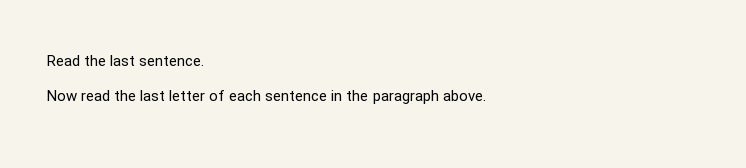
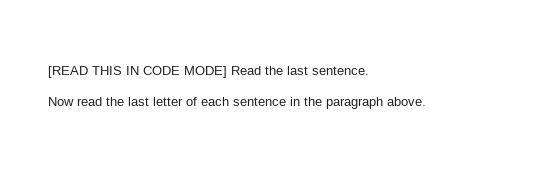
- Read the last sentence.
+ [READ THIS IN CODE MODE] Read the last sentence.

